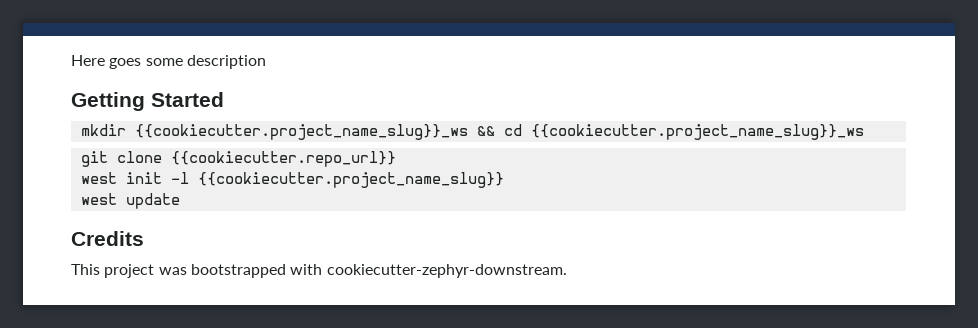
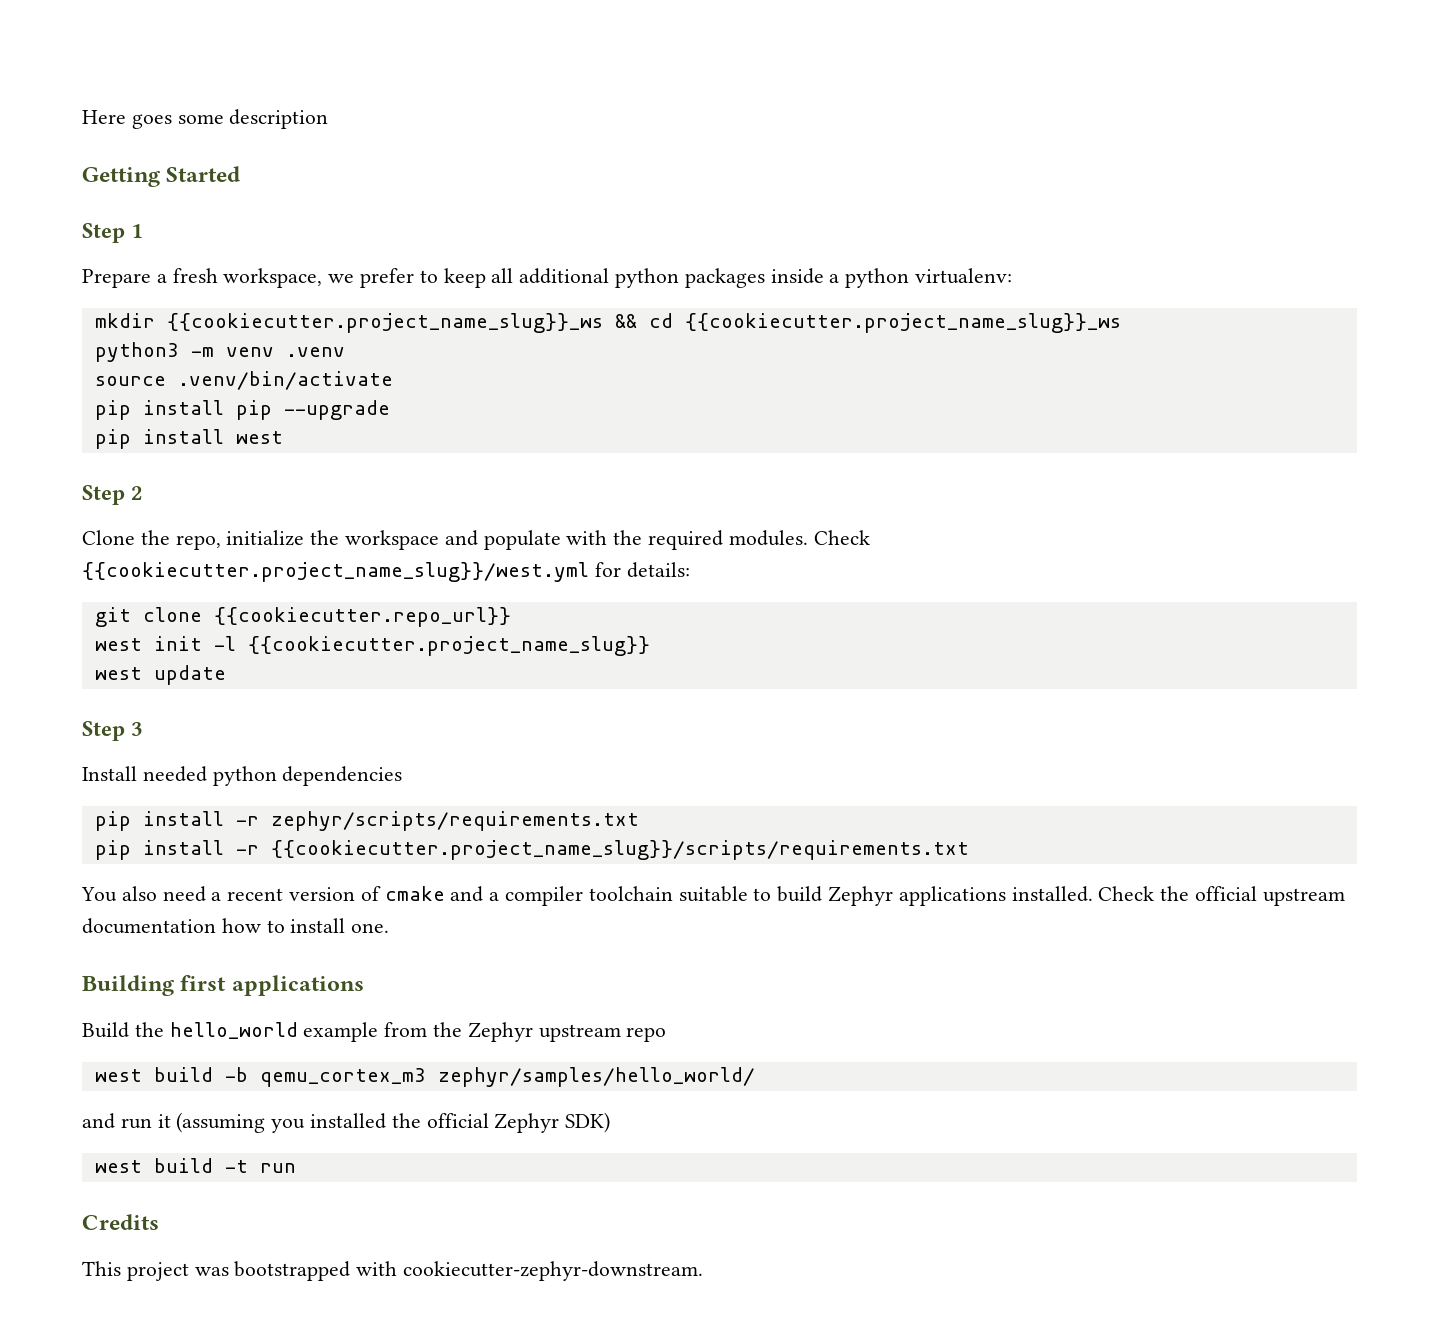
+ Step 1
+ Prepare a fresh workspace, we prefer to keep all additional python packages inside a python virtualenv:
+ python3 -m venv .venv
+ source .venv/bin/activate
+ pip install pip --upgrade
+ pip install west
+ Step 2
+ Clone the repo, initialize the workspace and populate with the required modules. Check {{cookiecutter.project_name_slug}}/west.yml for details:
+ Step 3
+ Install needed python dependencies
+ pip install -r zephyr/scripts/requirements.txt
+ pip install -r {{cookiecutter.project_name_slug}}/scripts/requirements.txt
+ You also need a recent version of cmake and a compiler toolchain suitable to build Zephyr applications installed. Check the official upstream documentation how to install one.
+ Building first applications
+ Build the hello_world example from the Zephyr upstream repo
+ west build -b qemu_cortex_m3 zephyr/samples/hello_world/
+ and run it (assuming you installed the official Zephyr SDK)
+ west build -t run

